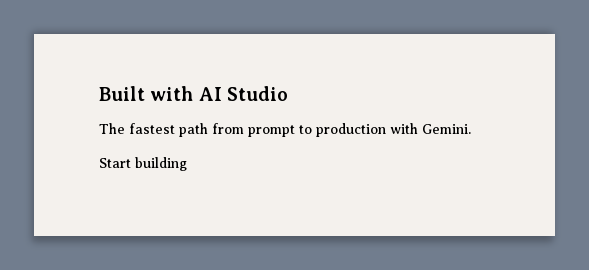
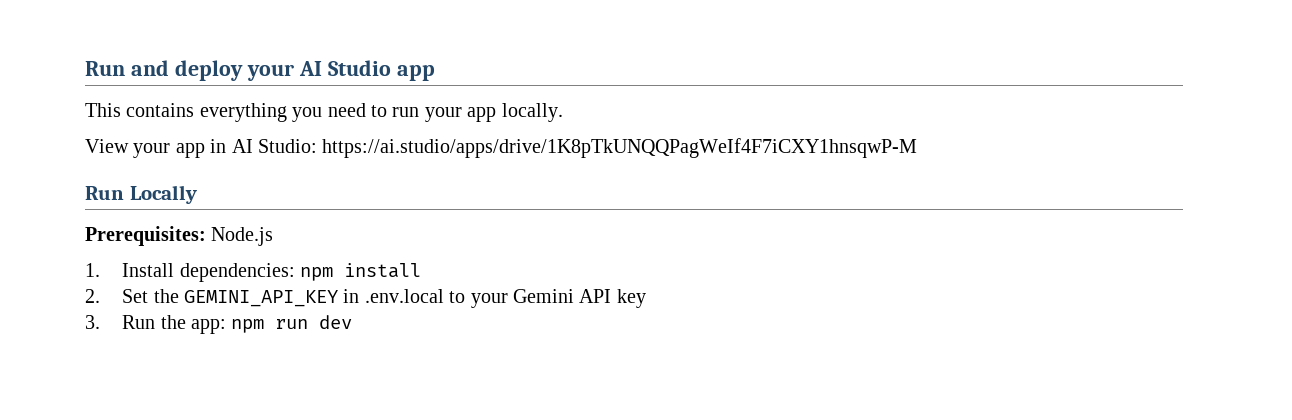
- Built with AI Studio
- The fastest path from prompt to production with Gemini.
- Start building
+ Run and deploy your AI Studio app
+ This contains everything you need to run your app locally.
+ View your app in AI Studio: https://ai.studio/apps/drive/1K8pTkUNQQPagWeIf4F7iCXY1hnsqwP-M
+ Run Locally
+ Prerequisites: Node.js
+ 1. Install dependencies: npm install
+ 2. Set the GEMINI_API_KEY in .env.local to your Gemini API key
+ 3. Run the app: npm run dev

